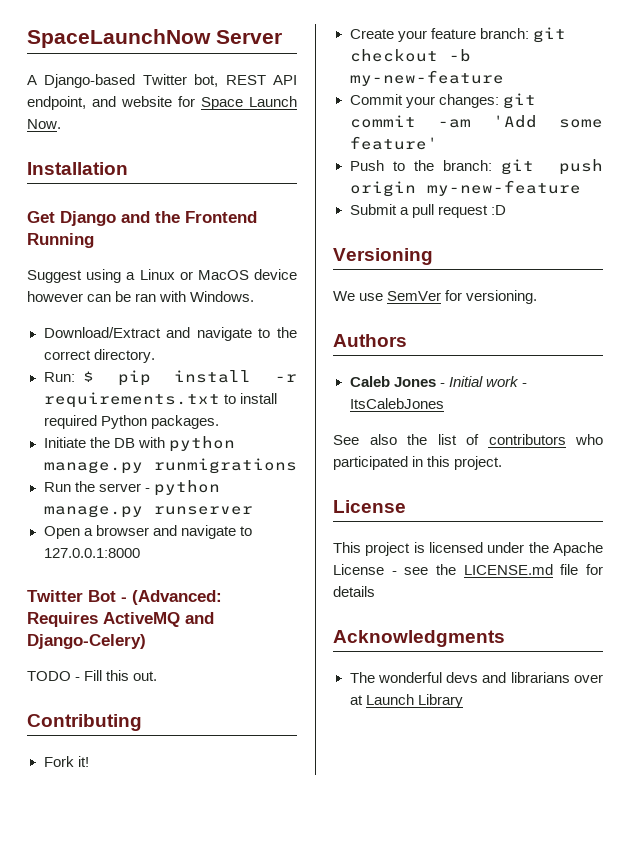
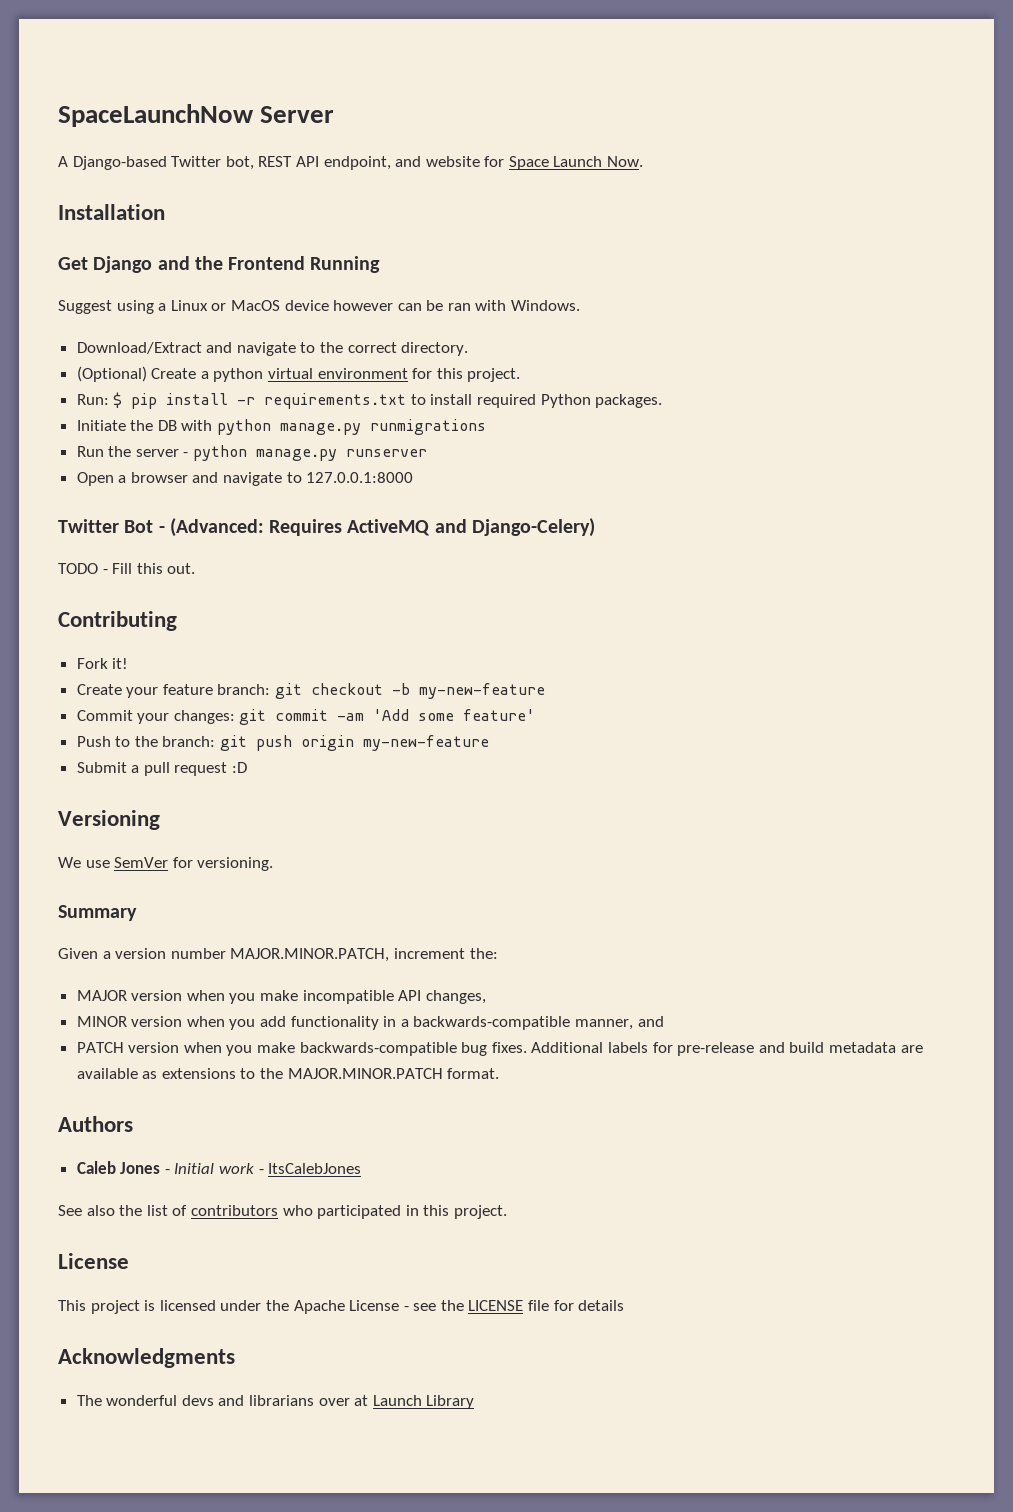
+ (Optional) Create a python virtual environment for this project.
+ Summary
+ Given a version number MAJOR.MINOR.PATCH, increment the:
+ MAJOR version when you make incompatible API changes,
+ MINOR version when you add functionality in a backwards-compatible manner, and
+ PATCH version when you make backwards-compatible bug fixes. Additional labels for pre-release and build metadata are available as extensions to the MAJOR.MINOR.PATCH format.
- This project is licensed under the Apache License - see the LICENSE.md file for details
+ This project is licensed under the Apache License - see the LICENSE file for details

